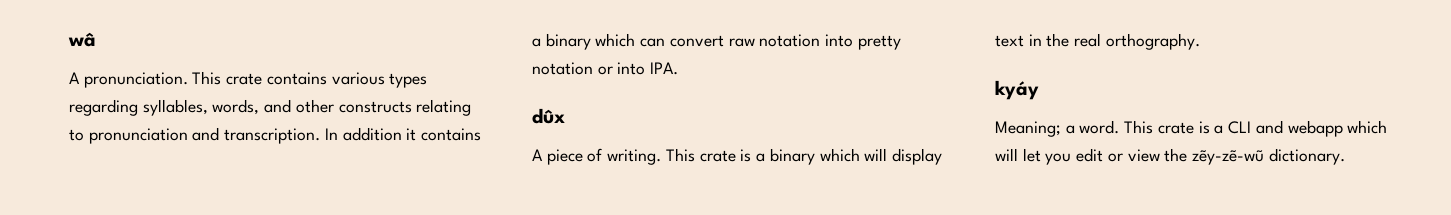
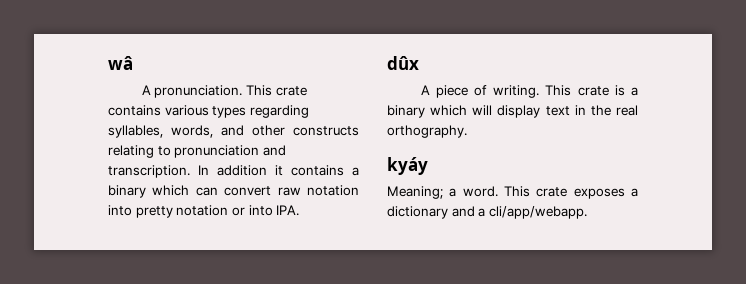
- This crate is a CLI and webapp which will let you edit or view the zẽy-zẽ-wũ dictionary.
+ This crate exposes a dictionary and a cli/app/webapp.

